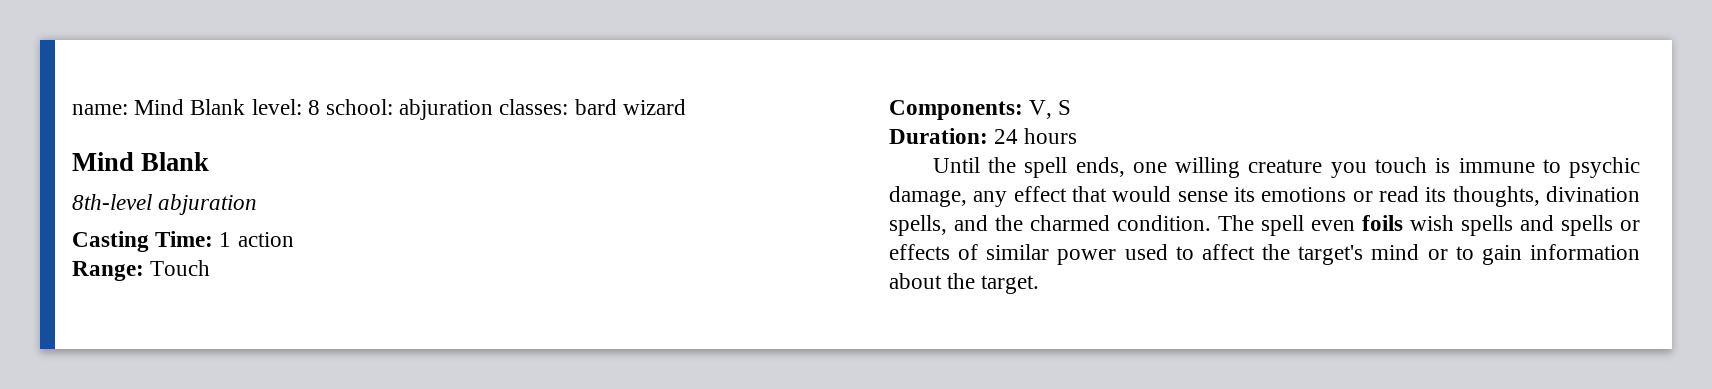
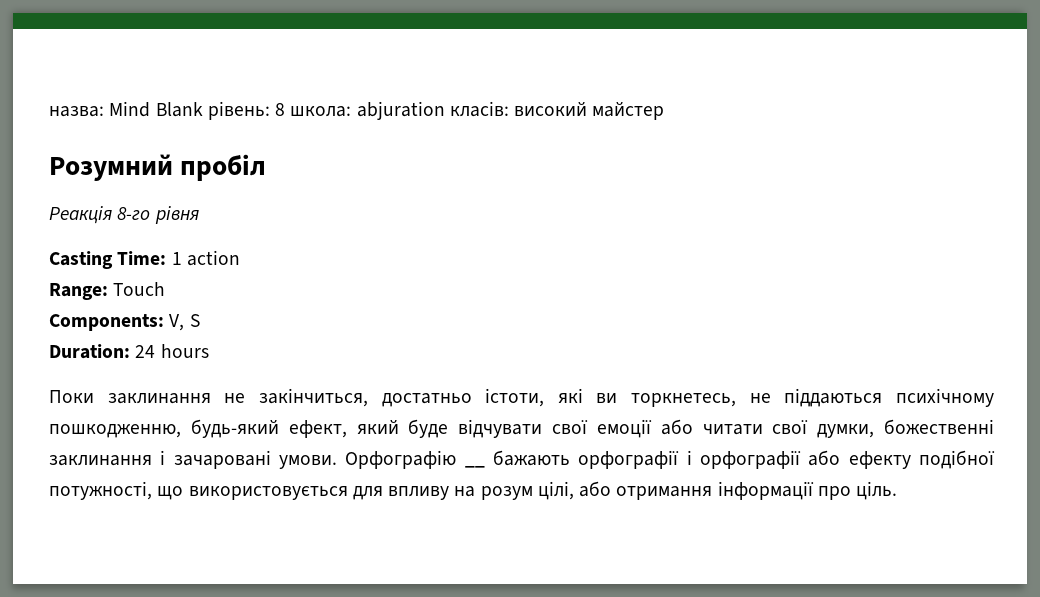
- name: Mind Blank level: 8 school: abjuration classes: bard wizard
- Mind Blank
- 8th-level abjuration
+ назва: Mind Blank рівень: 8 школа: abjuration класів: високий майстер
+ Розумний пробіл
+ Реакція 8-го рівня
- Until the spell ends, one willing creature you touch is immune to psychic damage, any effect that would sense its emotions or read its thoughts, divination spells, and the charmed condition. The spell even foils wish spells and spells or effects of similar power used to affect the target's mind or to gain information about the target.
+ Поки заклинання не закінчиться, достатньо істоти, які ви торкнетесь, не піддаються психічному пошкодженню, будь-який ефект, який буде відчувати свої емоції або читати свої думки, божественні заклинання і зачаровані умови. Орфографію __ бажають орфографії і орфографії або ефекту подібної потужності, що використовується для впливу на розум цілі, або отримання інформації про ціль.

